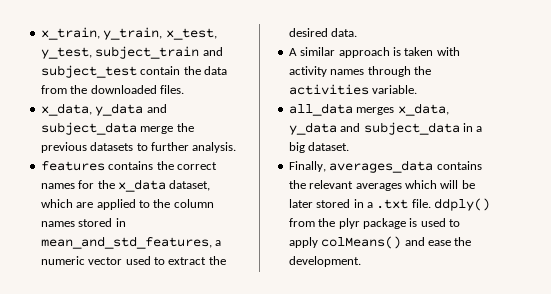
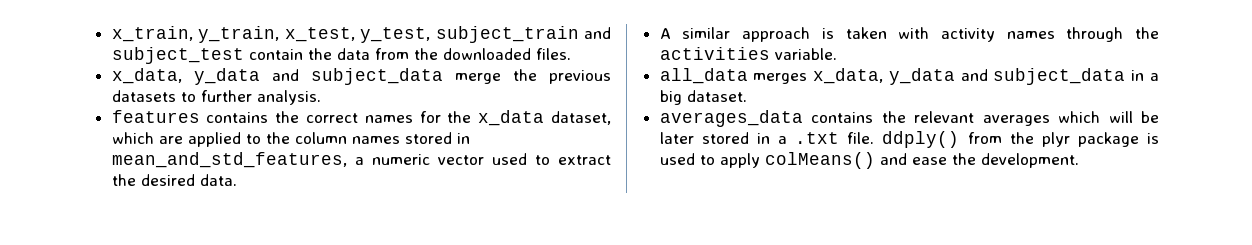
- Finally, averages_data contains the relevant averages which will be later stored in a .txt file. ddply() from the plyr package is used to apply colMeans() and ease the development.
+ averages_data contains the relevant averages which will be later stored in a .txt file. ddply() from the plyr package is used to apply colMeans() and ease the development.

